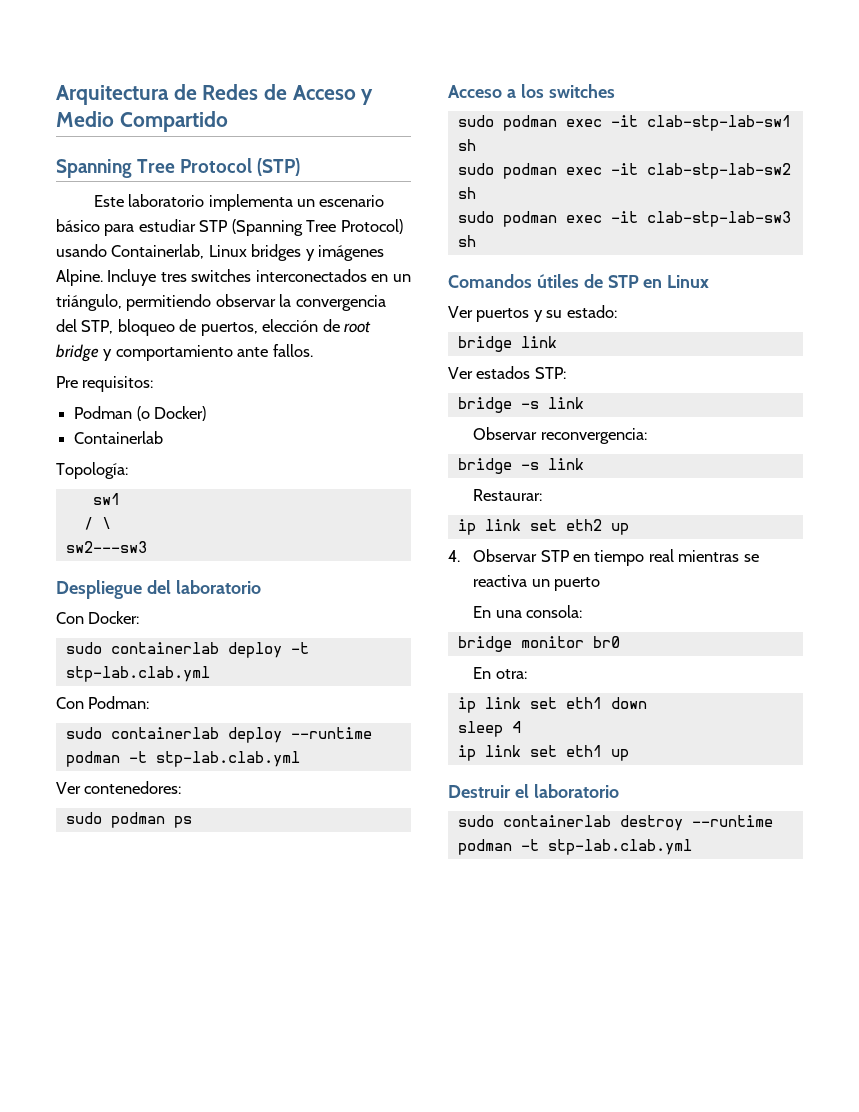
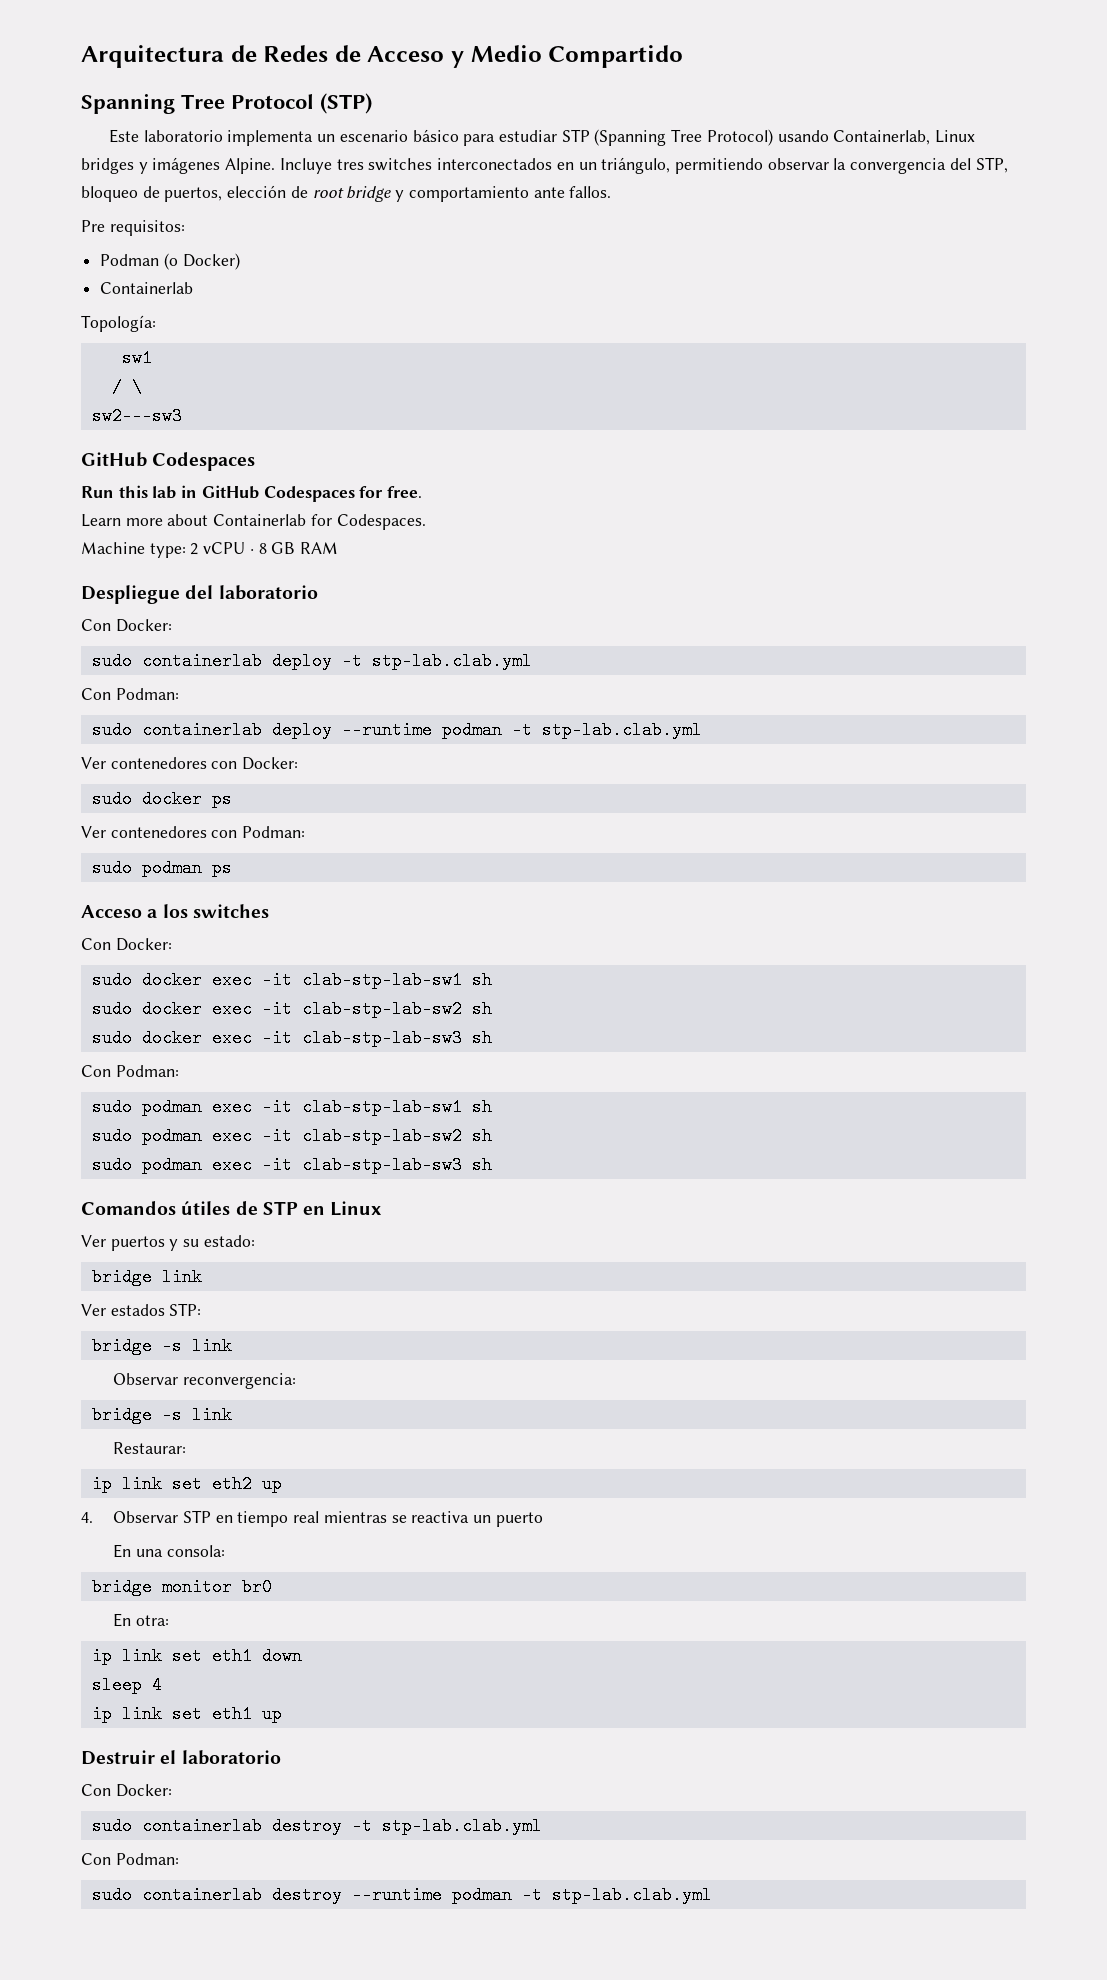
  sw2---sw3
+ GitHub Codespaces
+ Run this lab in GitHub Codespaces for free.
+ Learn more about Containerlab for Codespaces.
+ Machine type: 2 vCPU · 8 GB RAM
- Ver contenedores:
+ Ver contenedores con Docker:
+ sudo docker ps
+ Ver contenedores con Podman:
  Acceso a los switches
+ Con Docker:
+ sudo docker exec -it clab-stp-lab-sw1 sh
+ sudo docker exec -it clab-stp-lab-sw2 sh
+ sudo docker exec -it clab-stp-lab-sw3 sh
+ Con Podman:
  Destruir el laboratorio
+ Con Docker:
+ sudo containerlab destroy -t stp-lab.clab.yml
+ Con Podman:

